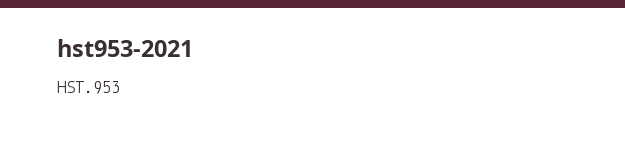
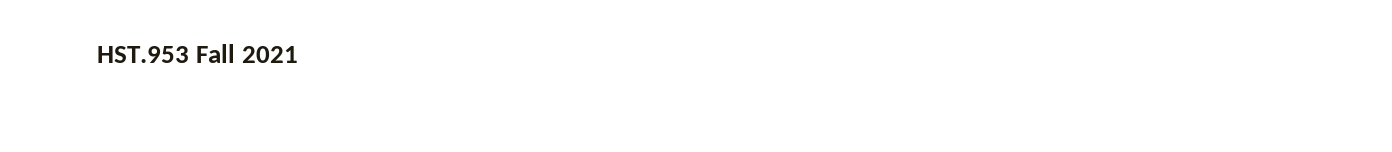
- hst953-2021
- HST.953
+ HST.953 Fall 2021

